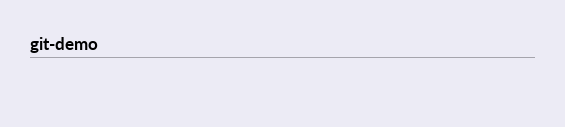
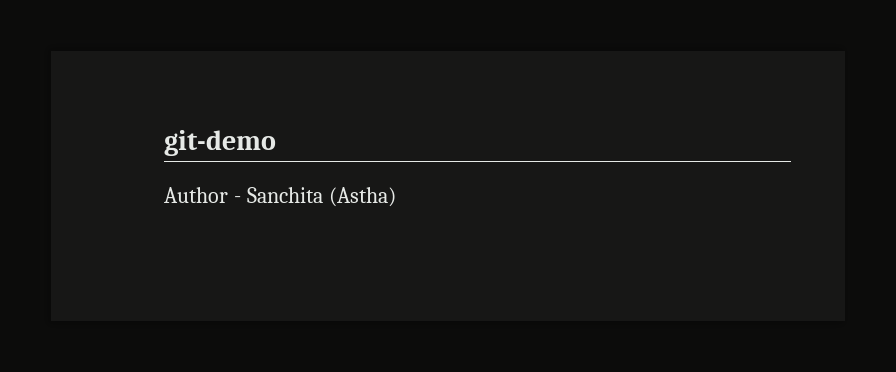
+ Author - Sanchita (Astha)

